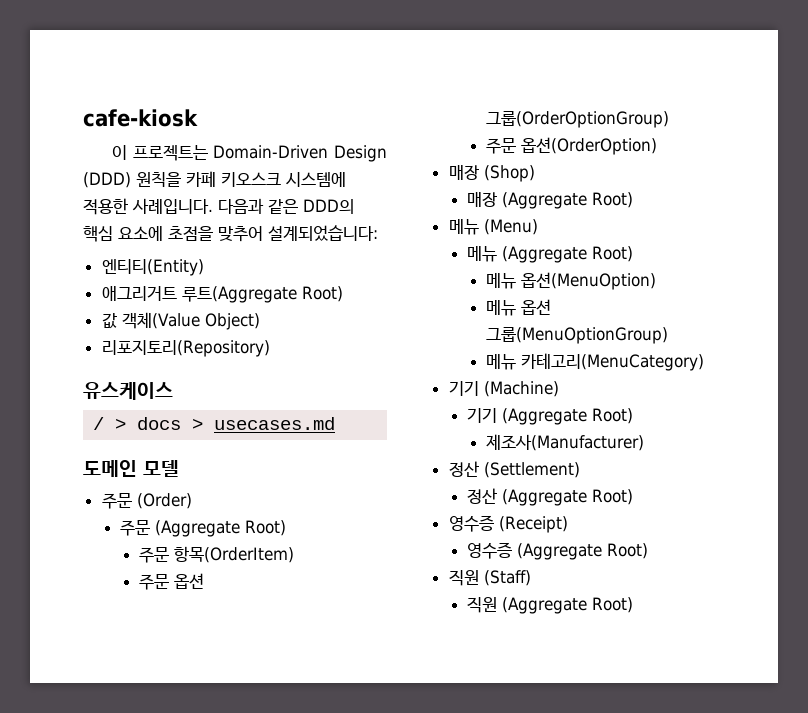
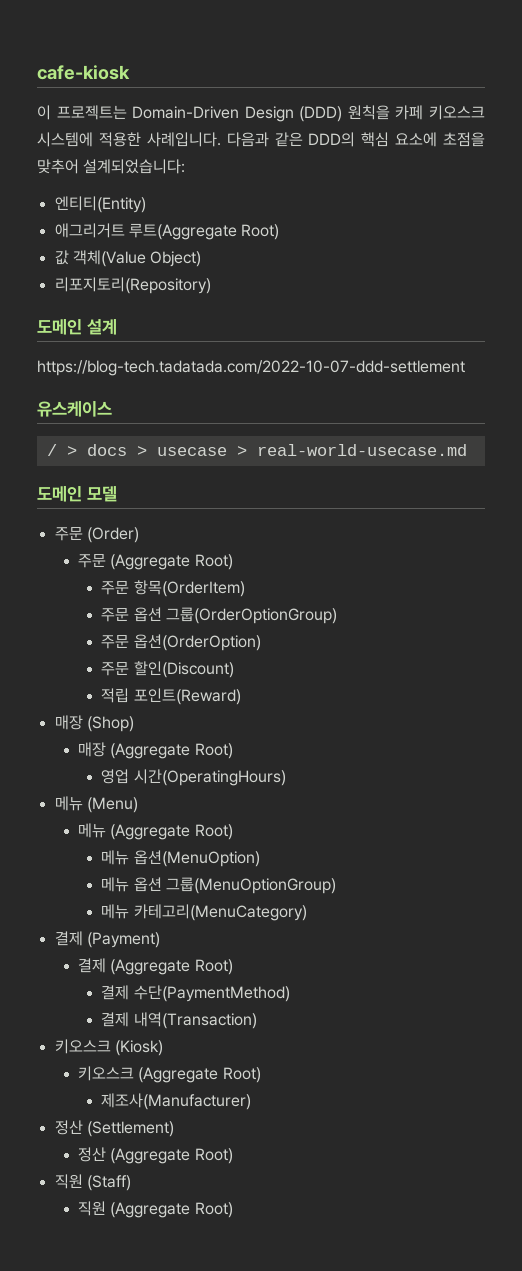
+ 도메인 설계
+ https://blog-tech.tadatada.com/2022-10-07-ddd-settlement
- / > docs > usecases.md
+ / > docs > usecase > real-world-usecase.md
+ 주문 할인(Discount)
+ 적립 포인트(Reward)
+ 영업 시간(OperatingHours)
- 기기 (Machine)
- 기기 (Aggregate Root)
+ 결제 (Payment)
+ 결제 (Aggregate Root)
+ 결제 수단(PaymentMethod)
+ 결제 내역(Transaction)
+ 키오스크 (Kiosk)
+ 키오스크 (Aggregate Root)
- 영수증 (Receipt)
- 영수증 (Aggregate Root)

